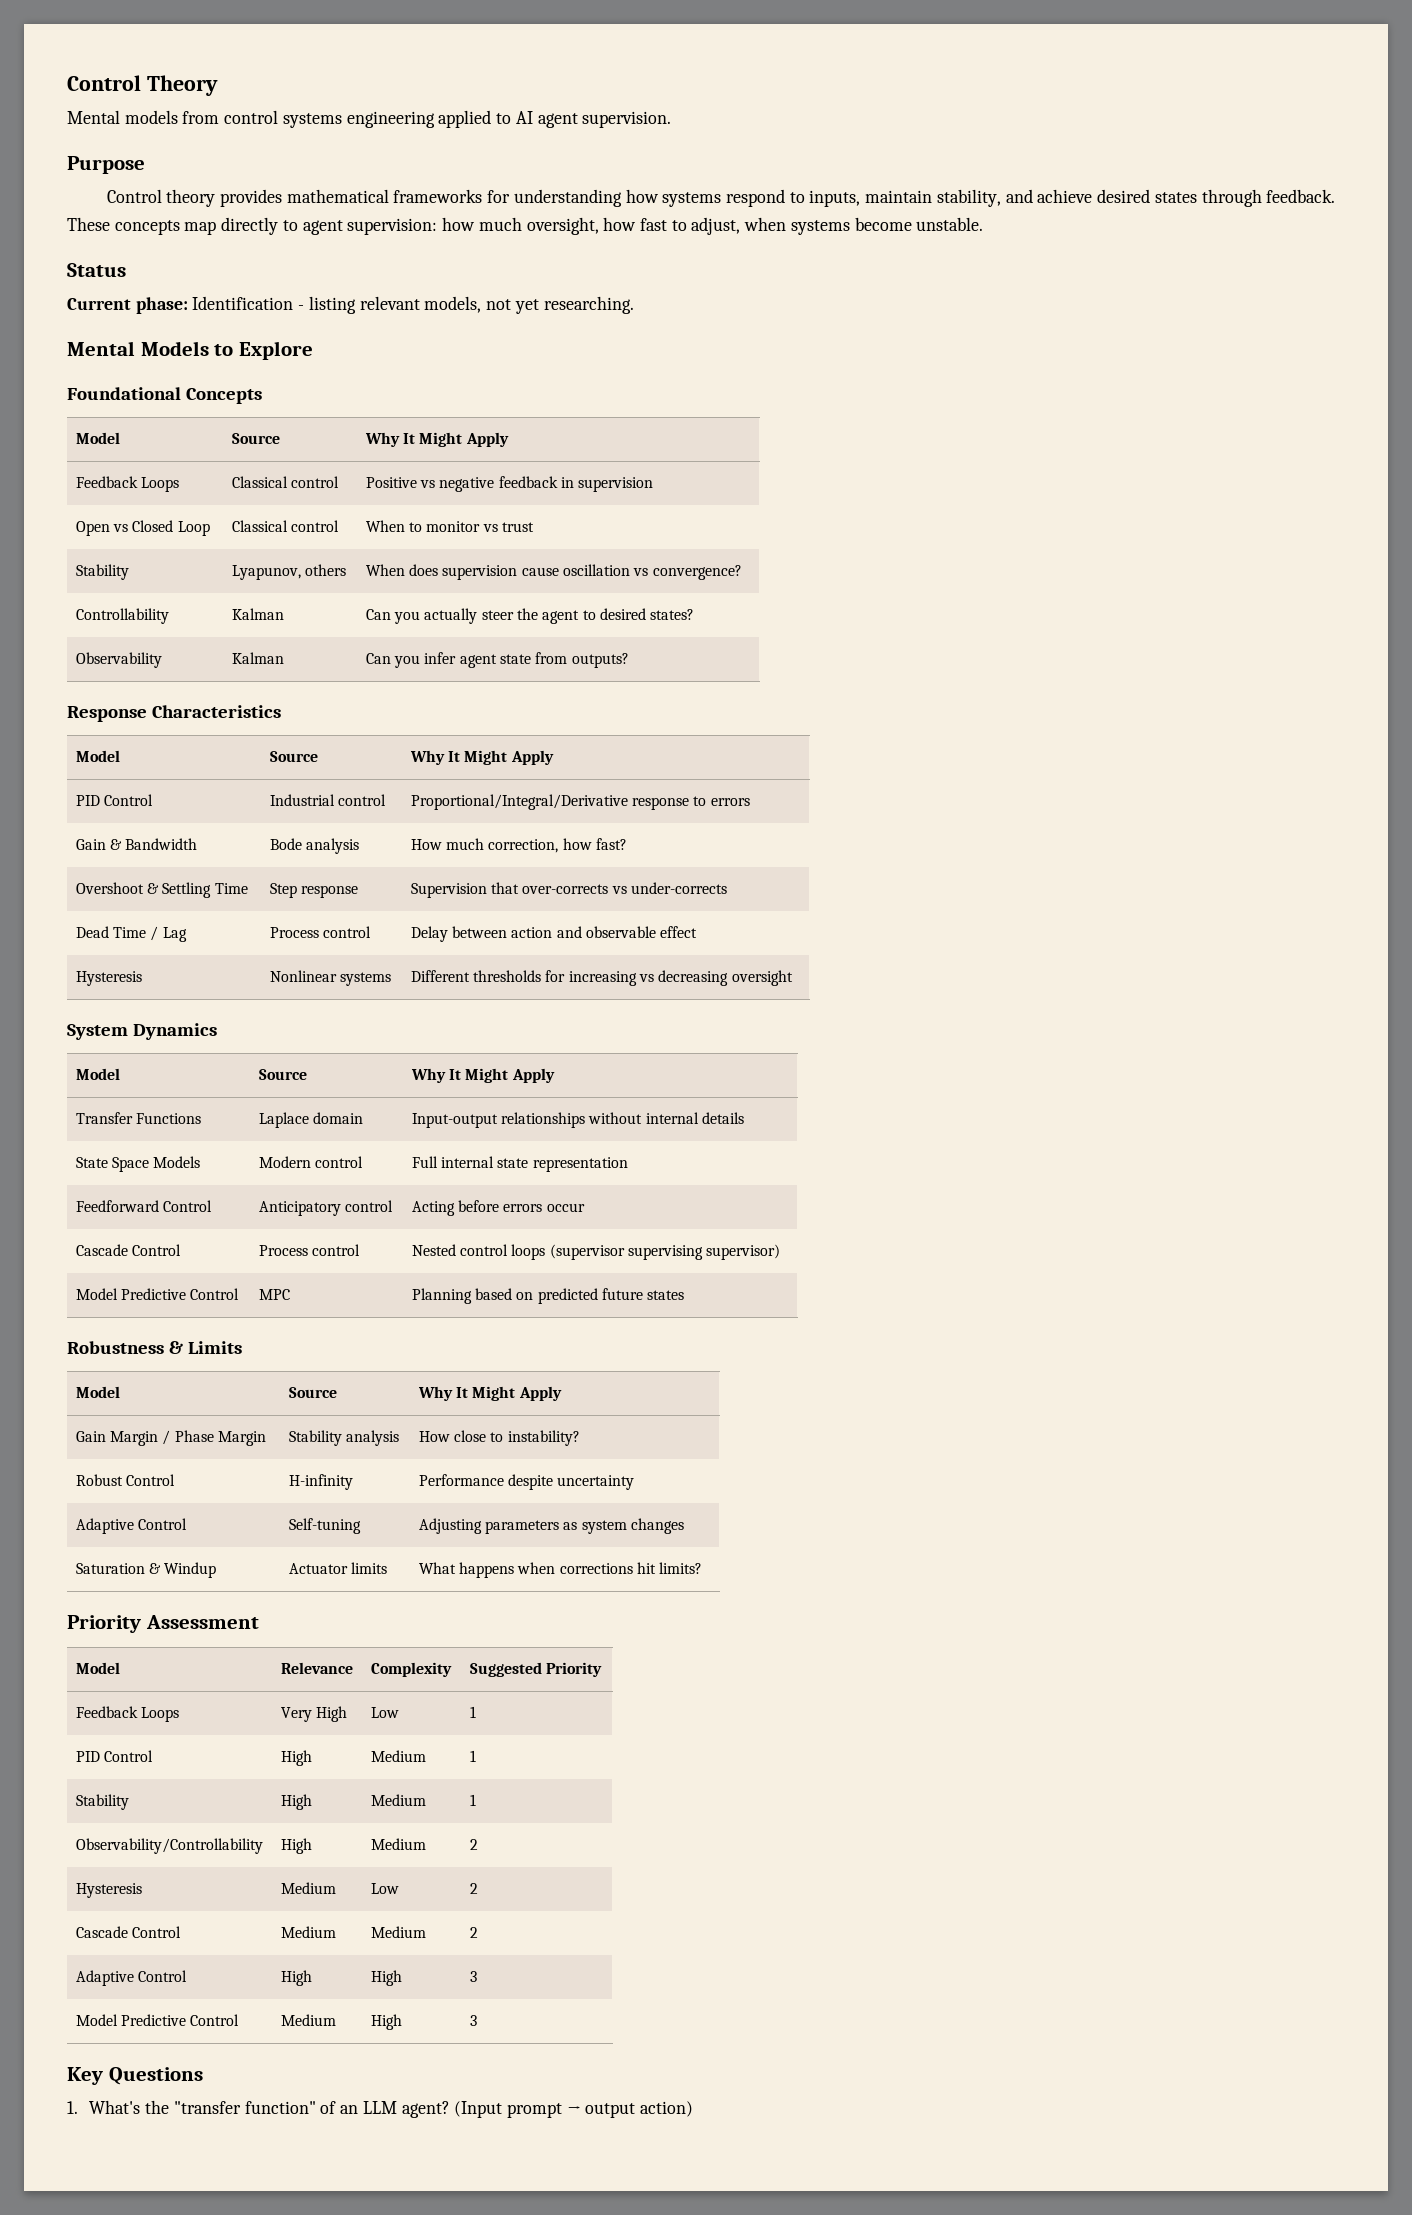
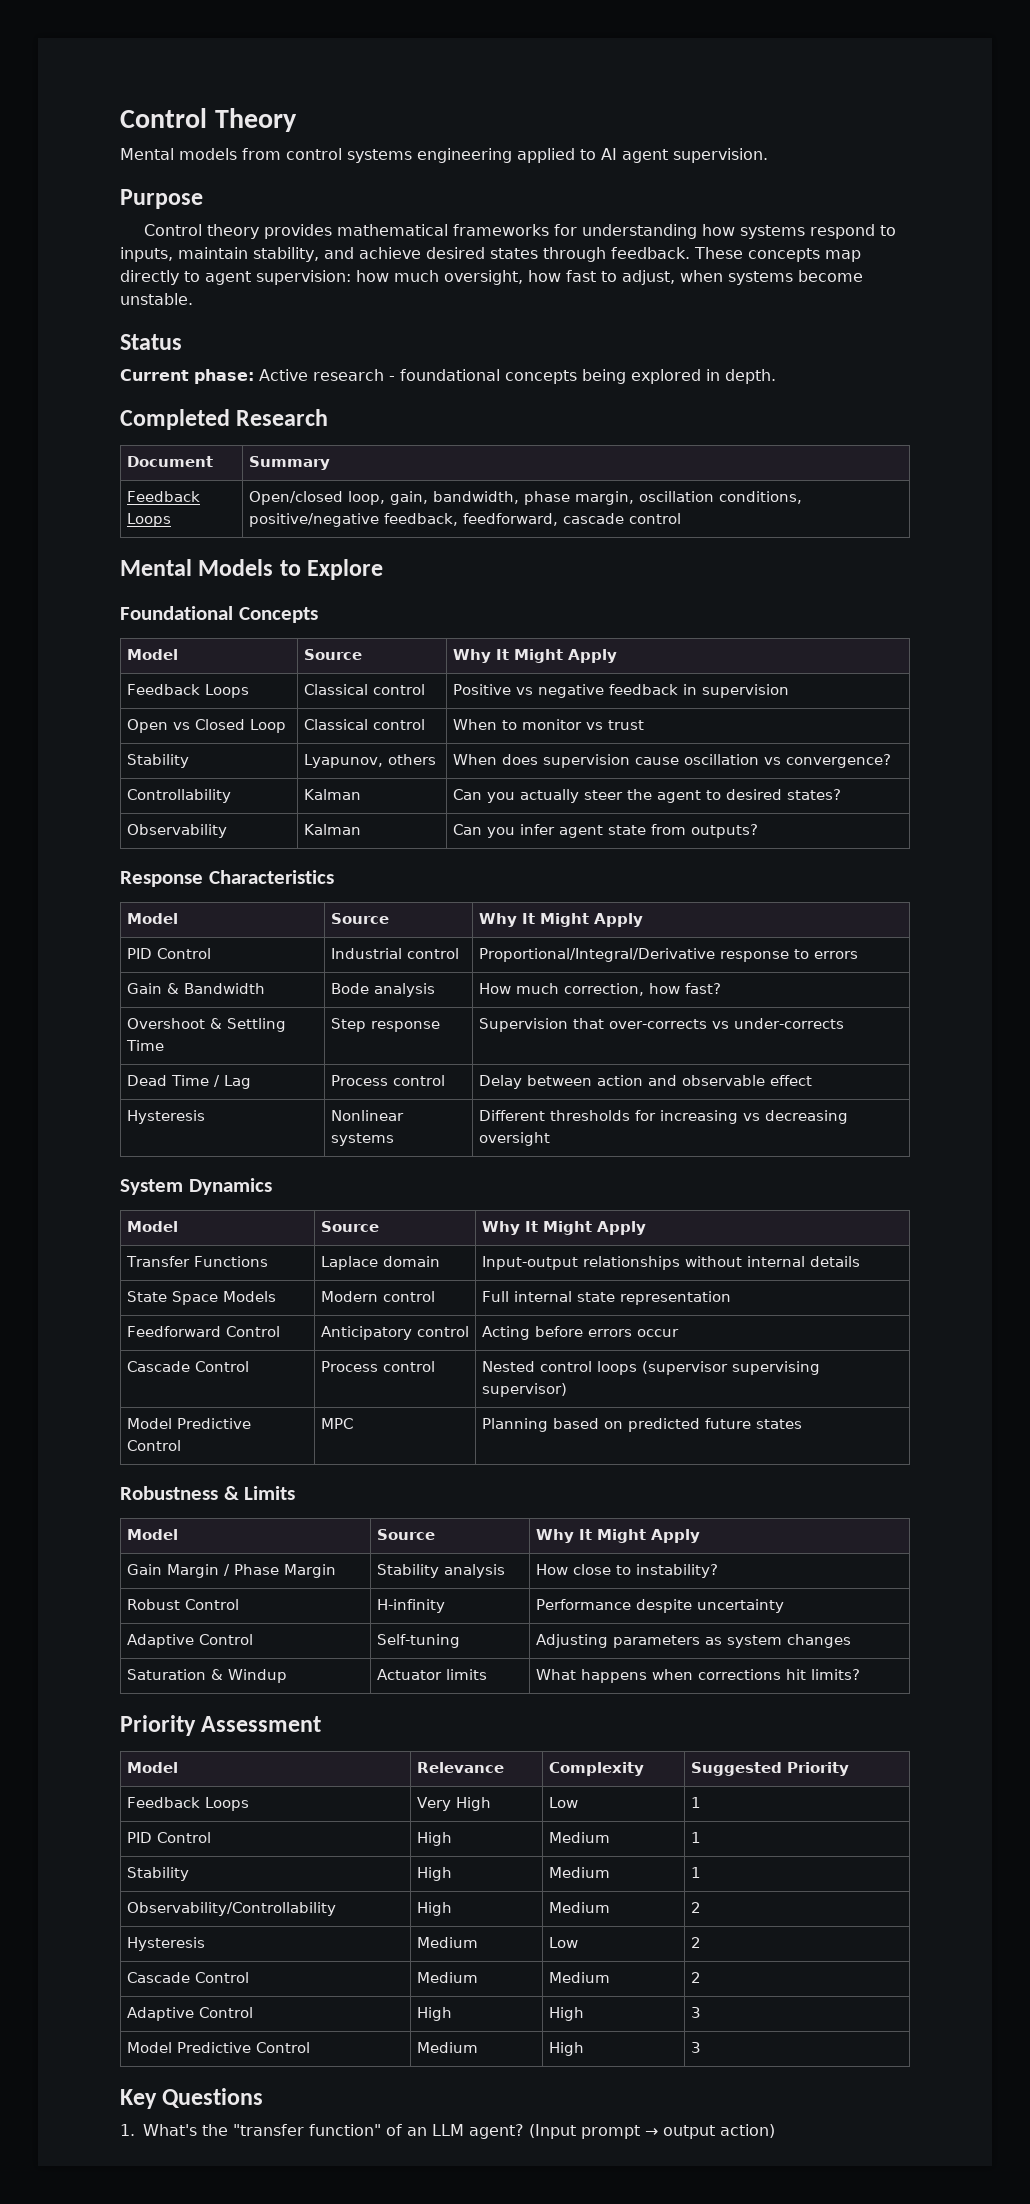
- Current phase: Identification - listing relevant models, not yet researching.
+ Current phase: Active research - foundational concepts being explored in depth.
+ Completed Research
+ Document | Summary
+ Feedback Loops | Open/closed loop, gain, bandwidth, phase margin, oscillation conditions, positive/negative feedback, feedforward, cascade control

